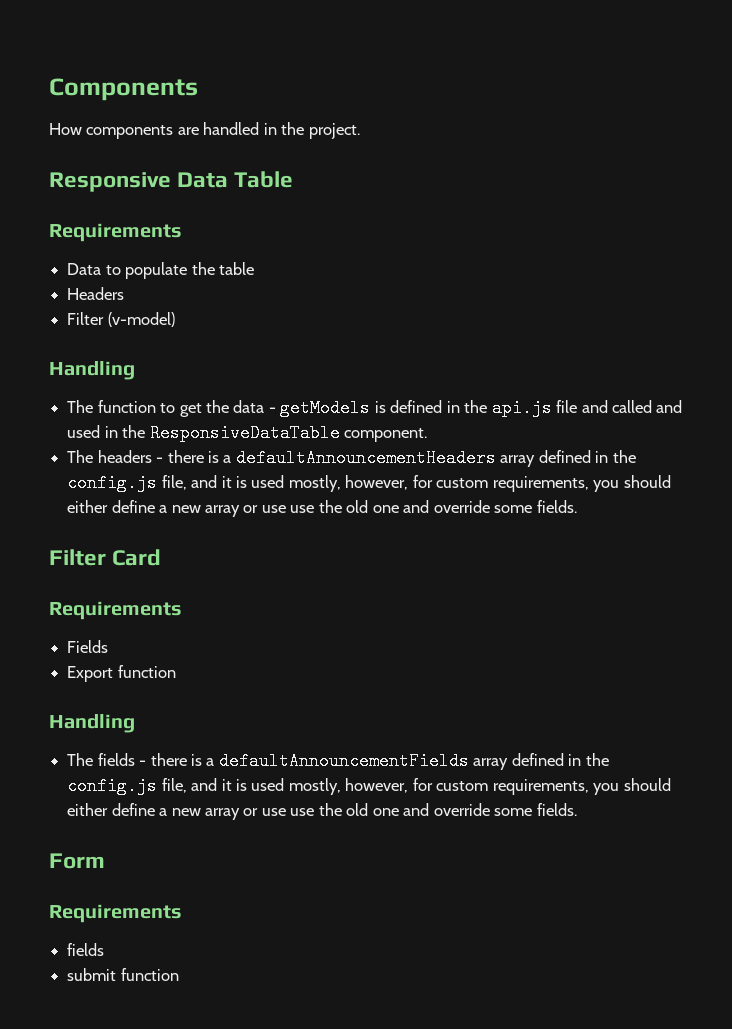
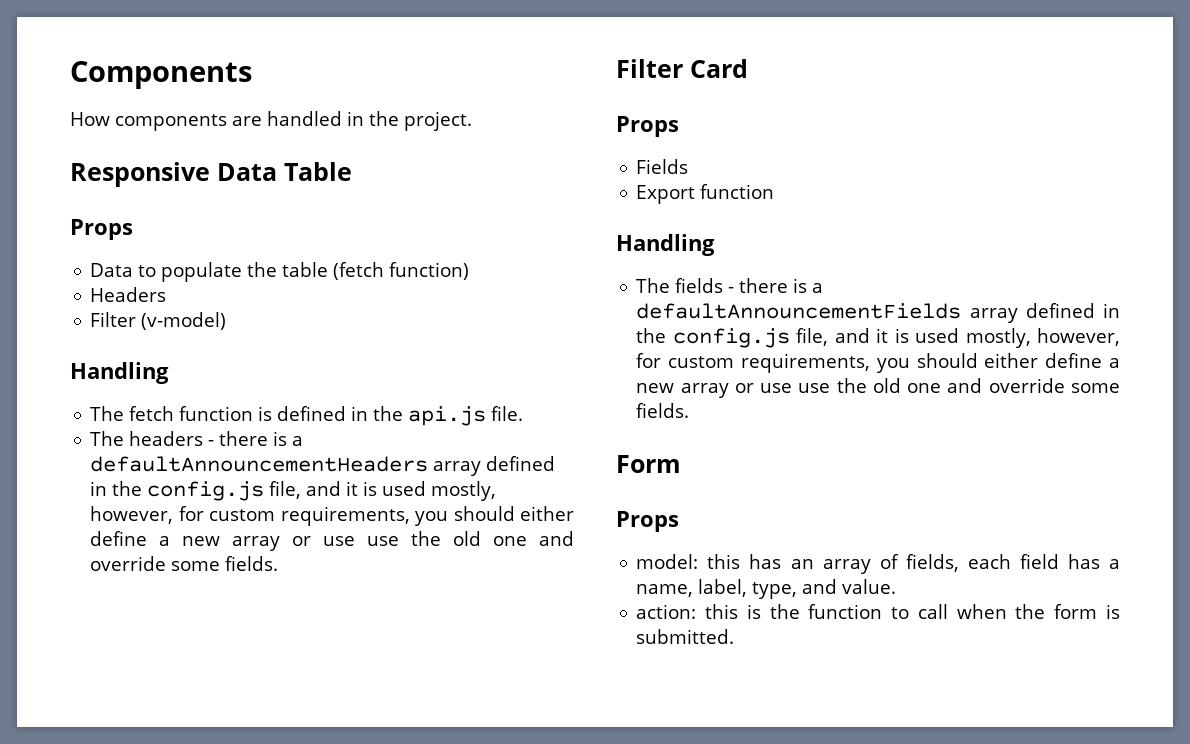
  Responsive Data Table
- Requirements
+ Props
- Data to populate the table
+ Data to populate the table (fetch function)
- The function to get the data - getModels is defined in the api.js file and called and used in the ResponsiveDataTable component.
+ The fetch function is defined in the api.js file.
  Filter Card
- Requirements
+ Props
  Form
- Requirements
- fields
- submit function
+ Props
+ model: this has an array of fields, each field has a name, label, type, and value.
+ action: this is the function to call when the form is submitted.

